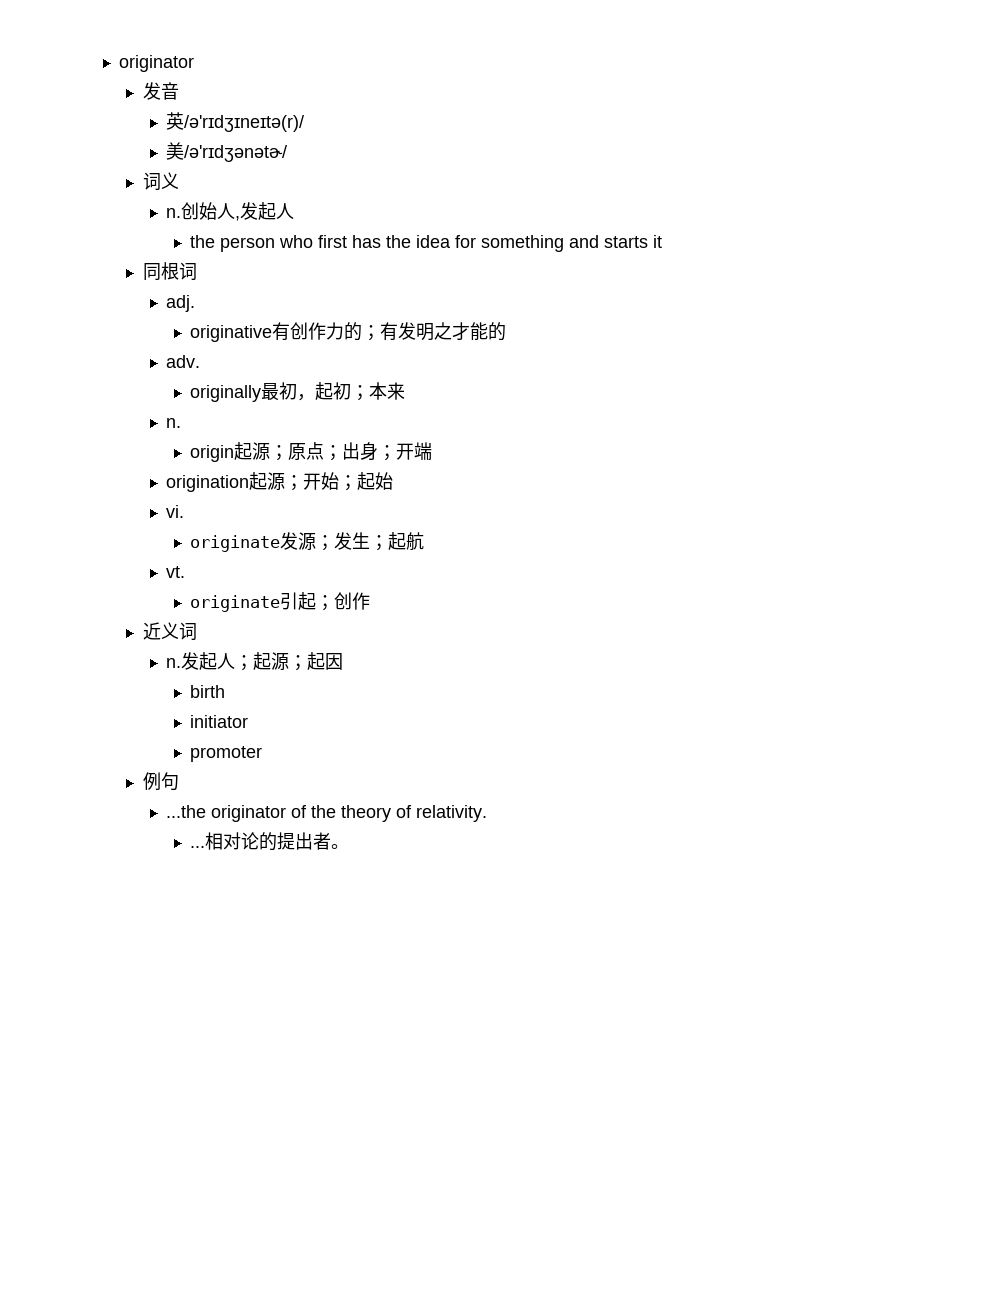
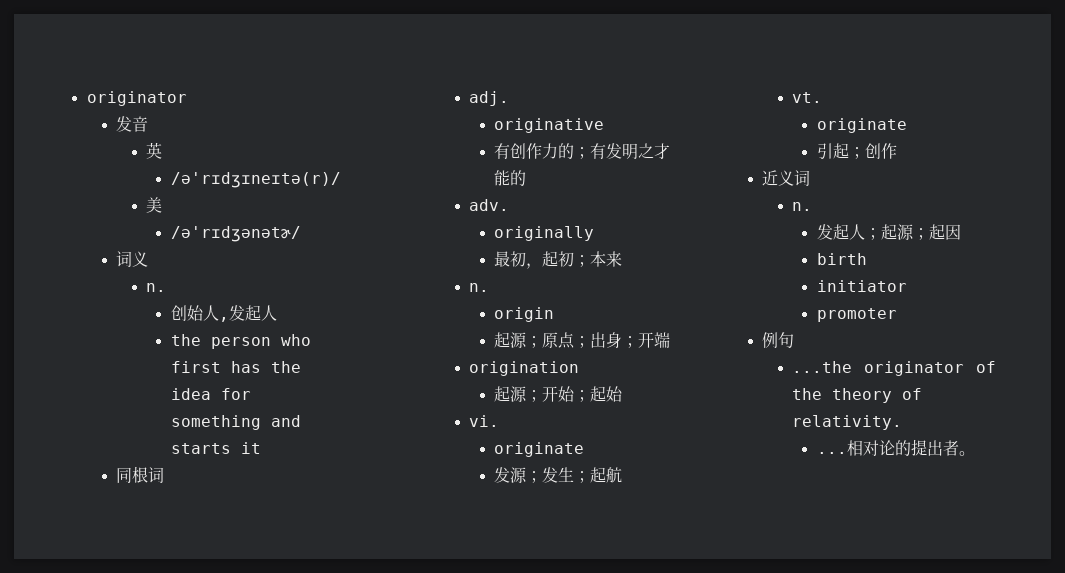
- 英/ə'rɪdʒɪneɪtə(r)/
+ 英
+ /ə'rɪdʒɪneɪtə(r)/
- 美/ə'rɪdʒənətɚ/
+ 美
+ /ə'rɪdʒənətɚ/
  词义
- n.创始人,发起人
+ n.
+ 创始人,发起人
- originative有创作力的；有发明之才能的
+ originative
+ 有创作力的；有发明之才能的
- originally最初，起初；本来
+ originally
+ 最初，起初；本来
- origin起源；原点；出身；开端
+ origin
+ 起源；原点；出身；开端
- origination起源；开始；起始
+ origination
+ 起源；开始；起始
  vi.
- originate发源；发生；起航
+ originate
+ 发源；发生；起航
  vt.
- originate引起；创作
+ originate
+ 引起；创作
  近义词
- n.发起人；起源；起因
+ n.
+ 发起人；起源；起因

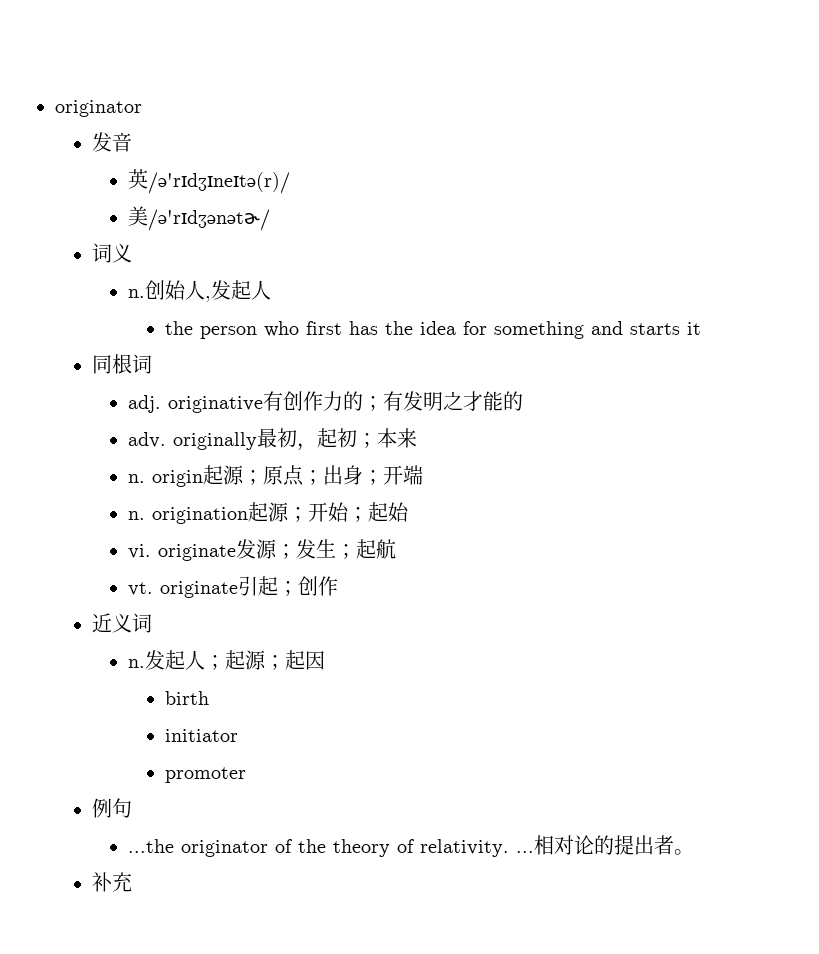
- 英
- /ə'rɪdʒɪneɪtə(r)/
+ 英/ə'rɪdʒɪneɪtə(r)/
- 美
- /ə'rɪdʒənətɚ/
+ 美/ə'rɪdʒənətɚ/
  词义
- n.
- 创始人,发起人
+ n.创始人,发起人
- adj.
- originative
- 有创作力的；有发明之才能的
+ adj. originative有创作力的；有发明之才能的
- adv.
- originally
- 最初，起初；本来
- n.
- origin
- 起源；原点；出身；开端
+ adv. originally最初，起初；本来
+ n. origin起源；原点；出身；开端
- origination
- 起源；开始；起始
+ n. origination起源；开始；起始
- vi.
- originate
- 发源；发生；起航
+ vi. originate发源；发生；起航
- vt.
- originate
- 引起；创作
+ vt. originate引起；创作
  近义词
- n.
- 发起人；起源；起因
+ n.发起人；起源；起因
- ...the originator of the theory of relativity.
- ...
+ ...the originator of the theory of relativity. ...
+ 补充

